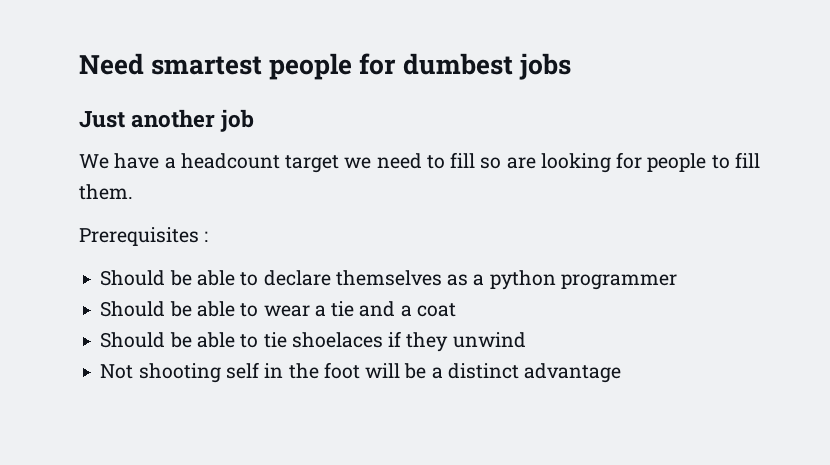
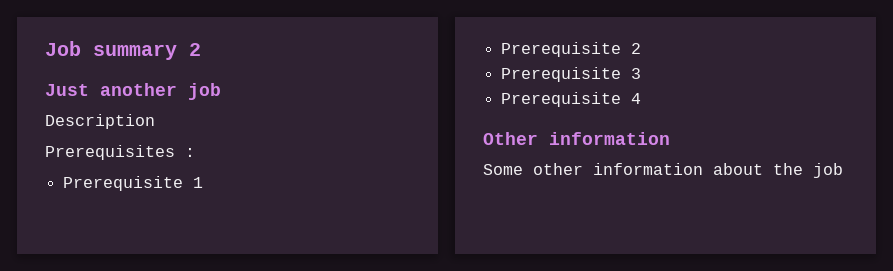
- Need smartest people for dumbest jobs
+ Job summary 2
  Just another job
- We have a headcount target we need to fill so are looking for people to fill them.
+ Description
  Prerequisites :
- Should be able to declare themselves as a python programmer
- Should be able to wear a tie and a coat
- Should be able to tie shoelaces if they unwind
- Not shooting self in the foot will be a distinct advantage
+ Prerequisite 1
+ Prerequisite 2
+ Prerequisite 3
+ Prerequisite 4
+ Other information
+ Some other information about the job

